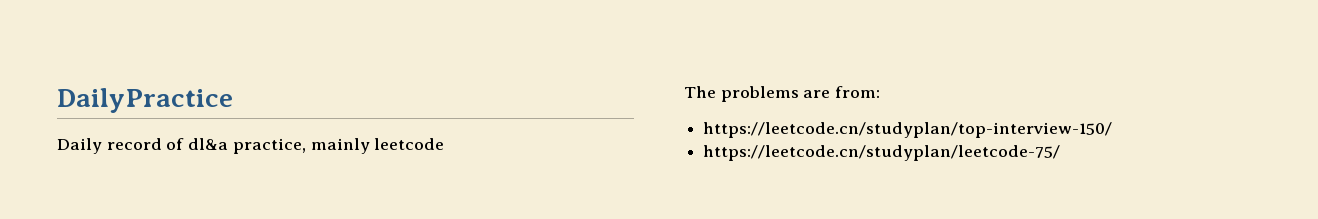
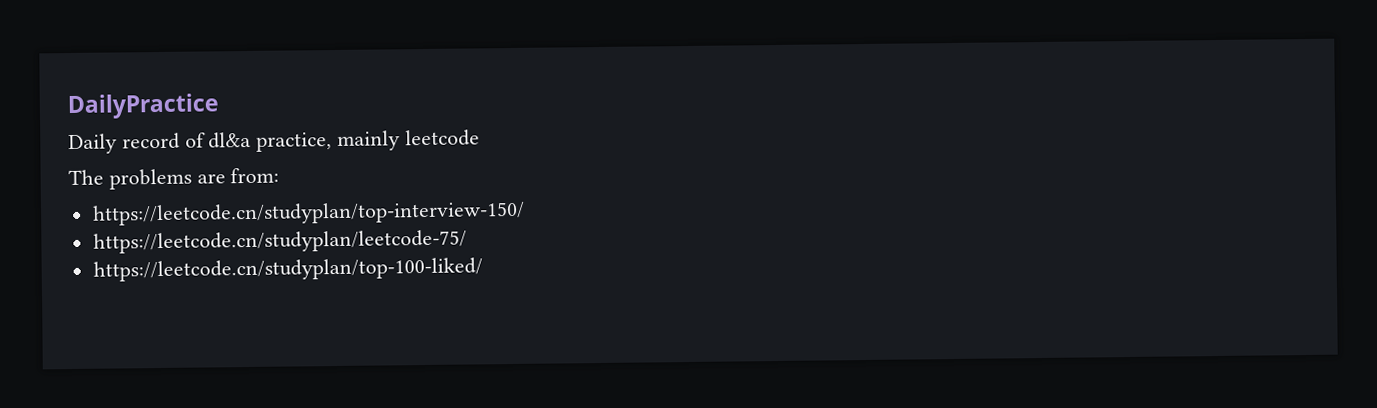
+ https://leetcode.cn/studyplan/top-100-liked/

